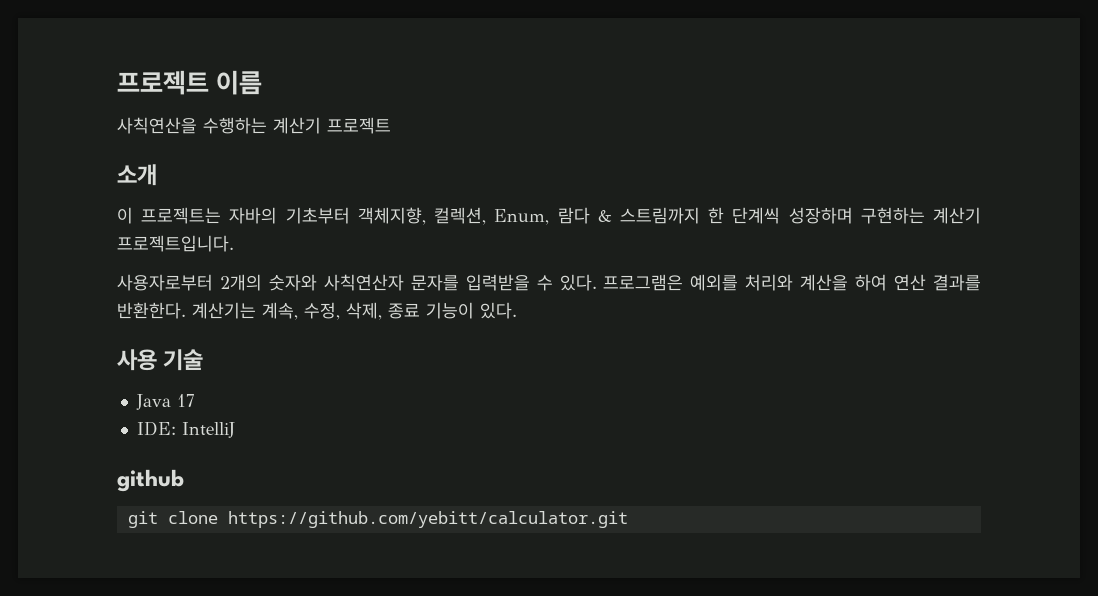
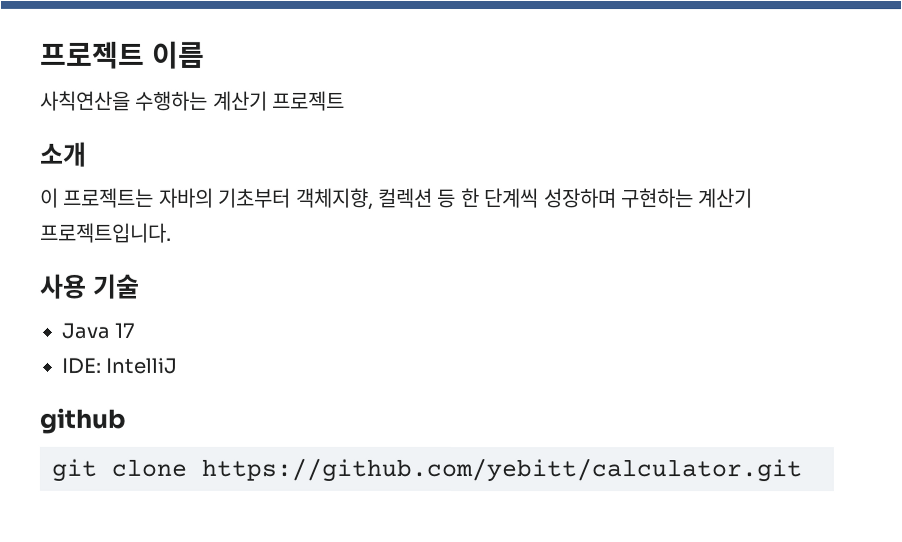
- 이 프로젝트는 자바의 기초부터 객체지향, 컬렉션, Enum, 람다 & 스트림까지 한 단계씩 성장하며 구현하는 계산기 프로젝트입니다.
+ 이 프로젝트는 자바의 기초부터 객체지향, 컬렉션 등 한 단계씩 성장하며 구현하는 계산기 프로젝트입니다.
- 사용자로부터 2개의 숫자와 사칙연산자 문자를 입력받을 수 있다. 프로그램은 예외를 처리와 계산을 하여 연산 결과를 반환한다. 계산기는 계속, 수정, 삭제, 종료 기능이 있다.

